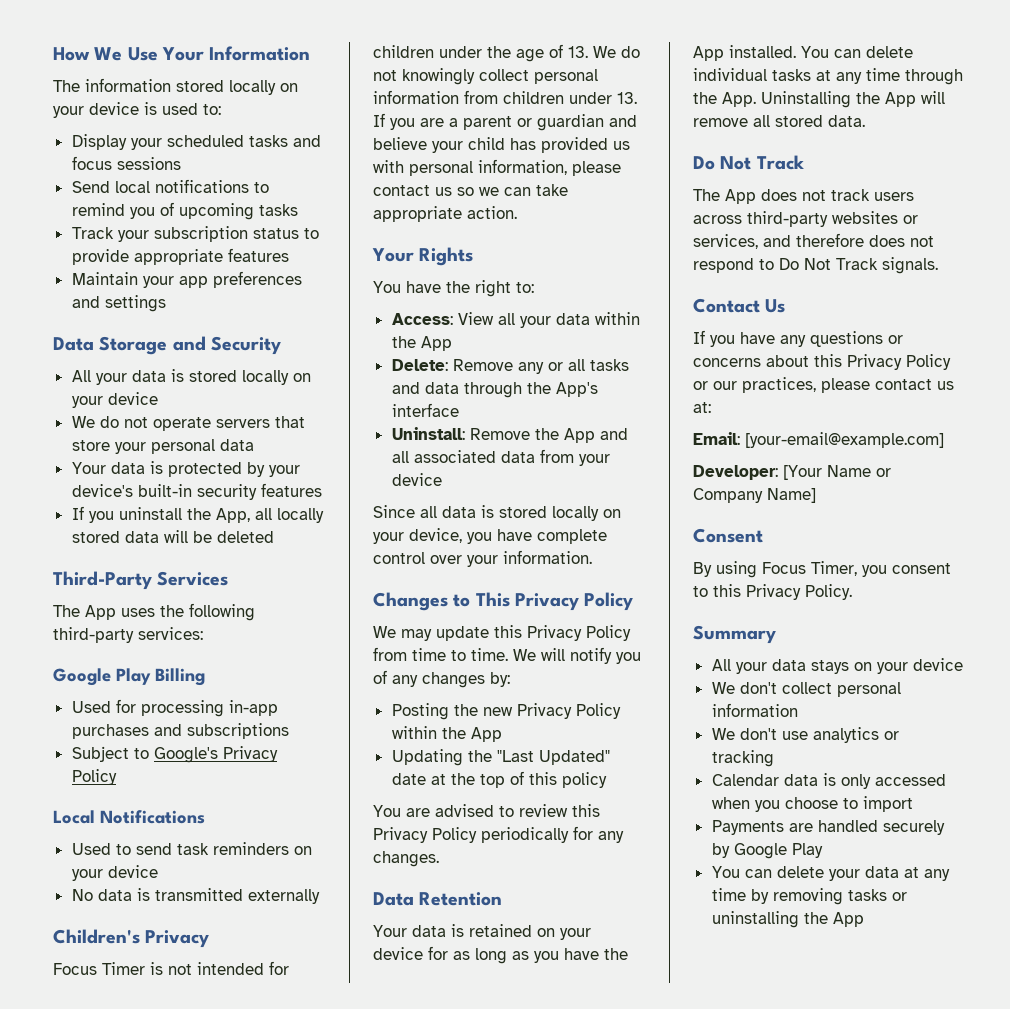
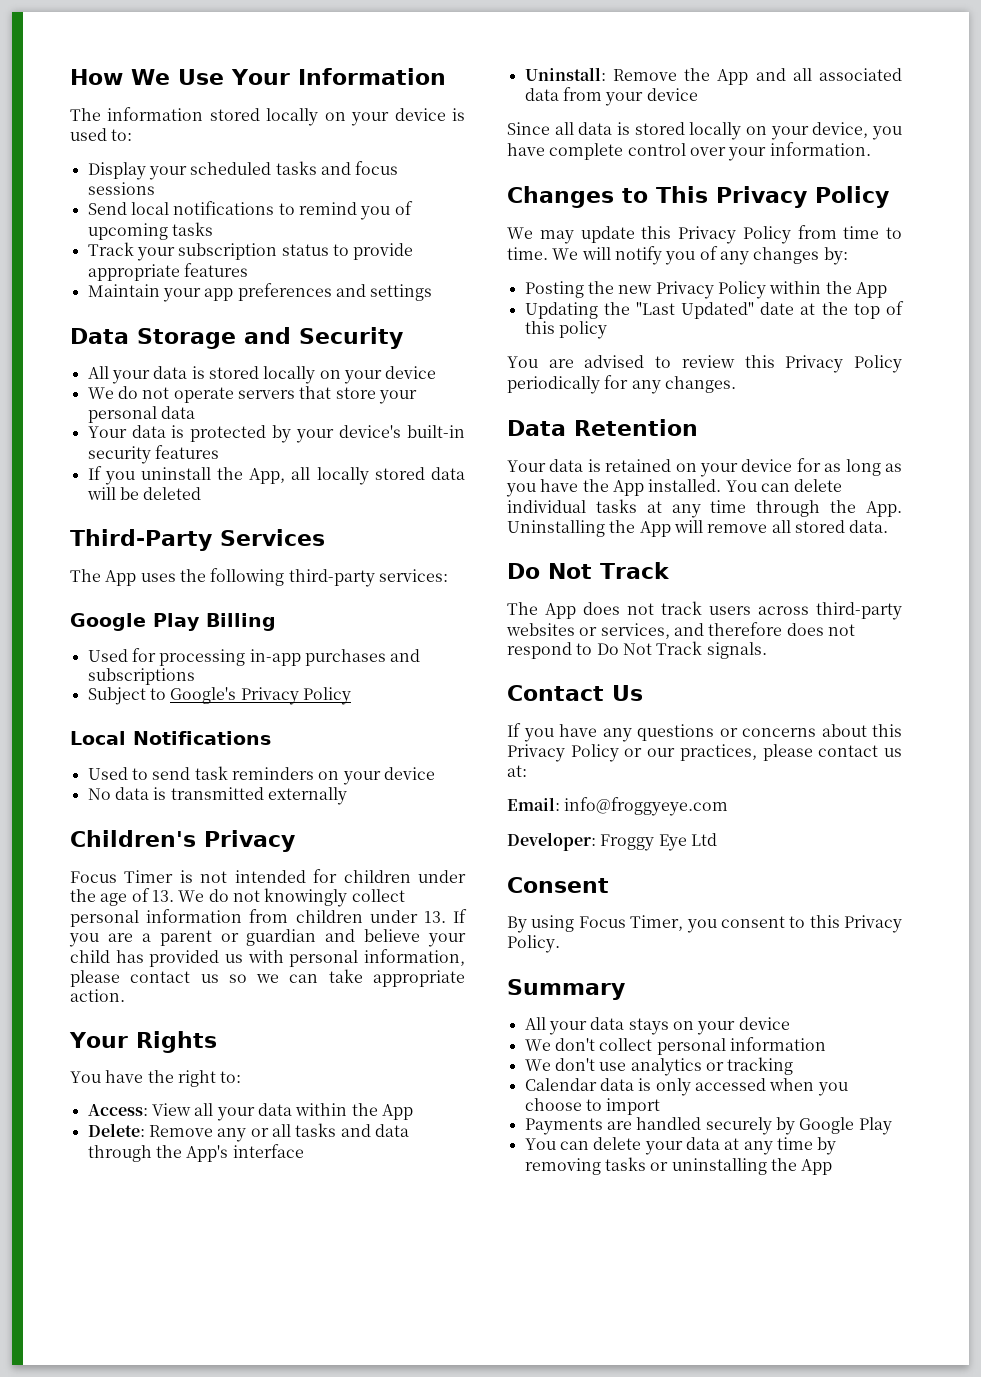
- Email: [your-email@example.com]
+ Email: info@froggyeye.com
- Developer: [Your Name or Company Name]
+ Developer: Froggy Eye Ltd

